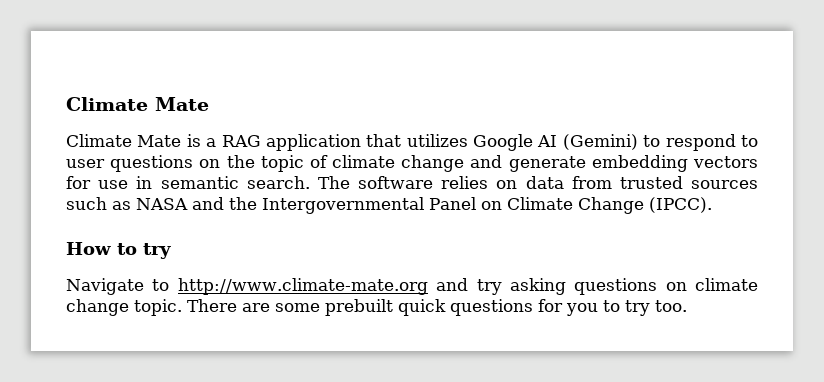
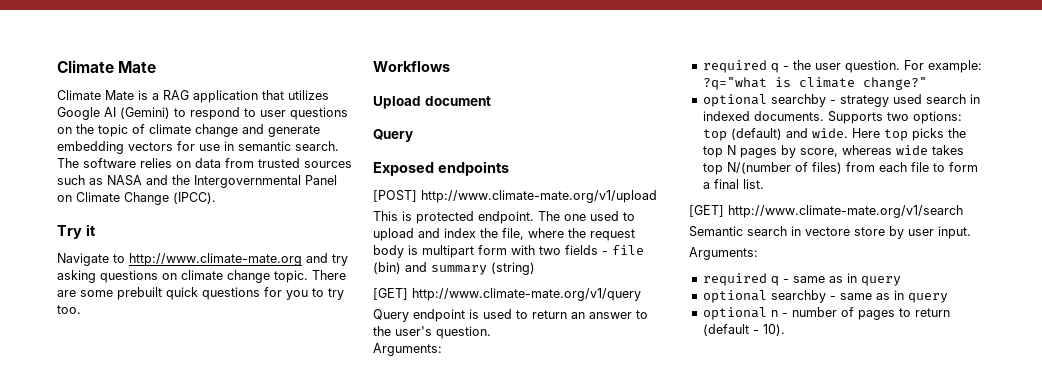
- How to try
+ Try it
+ Workflows
+ Upload document
+ Query
+ Exposed endpoints
+ [POST] http://www.climate-mate.org/v1/upload
+ This is protected endpoint. The one used to upload and index the file, where the request body is multipart form with two fields - file (bin) and summary (string)
+ [GET] http://www.climate-mate.org/v1/query
+ Query endpoint is used to return an answer to the user's question.
+ Arguments:
+ required q - the user question. For example: ?q="what is climate change?"
+ optional searchby - strategy used search in indexed documents. Supports two options: top (default) and wide. Here top picks the top N pages by score, whereas wide takes top N/(number of files) from each file to form a final list.
+ [GET] http://www.climate-mate.org/v1/search
+ Semantic search in vectore store by user input.
+ Arguments:
+ required q - same as in query
+ optional searchby - same as in query
+ optional n - number of pages to return (default - 10).

